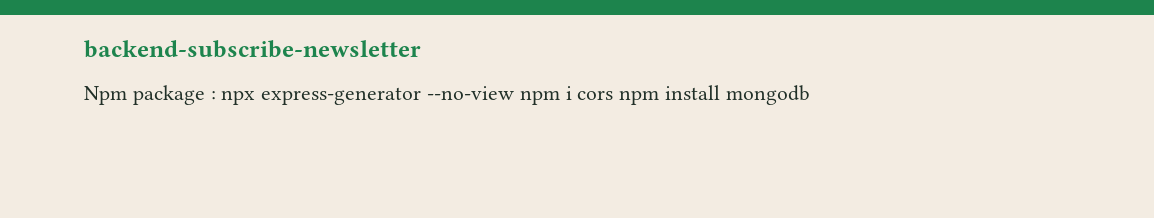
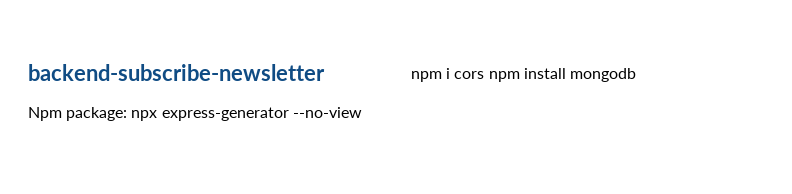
- Npm package : npx express-generator --no-view npm i cors npm install mongodb
+ Npm package: npx express-generator --no-view npm i cors npm install mongodb

